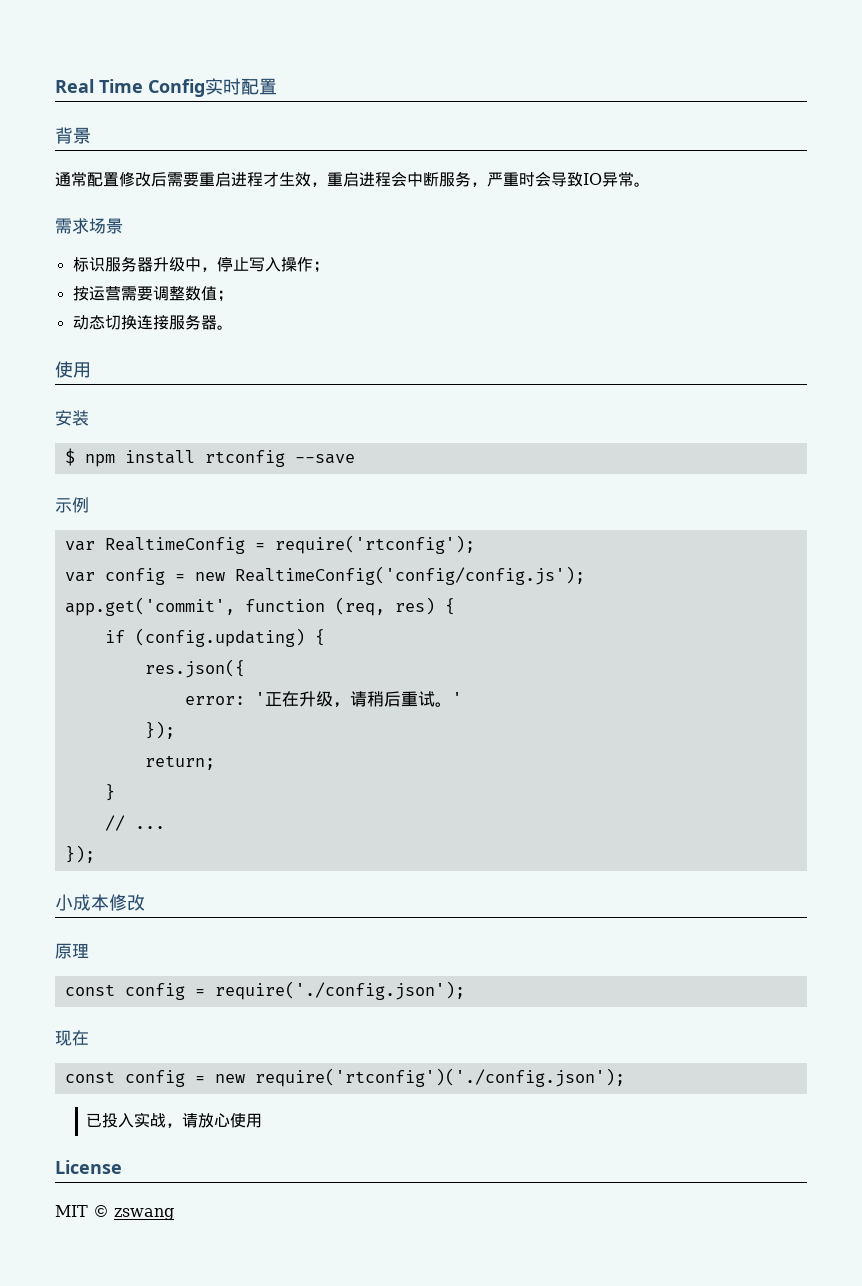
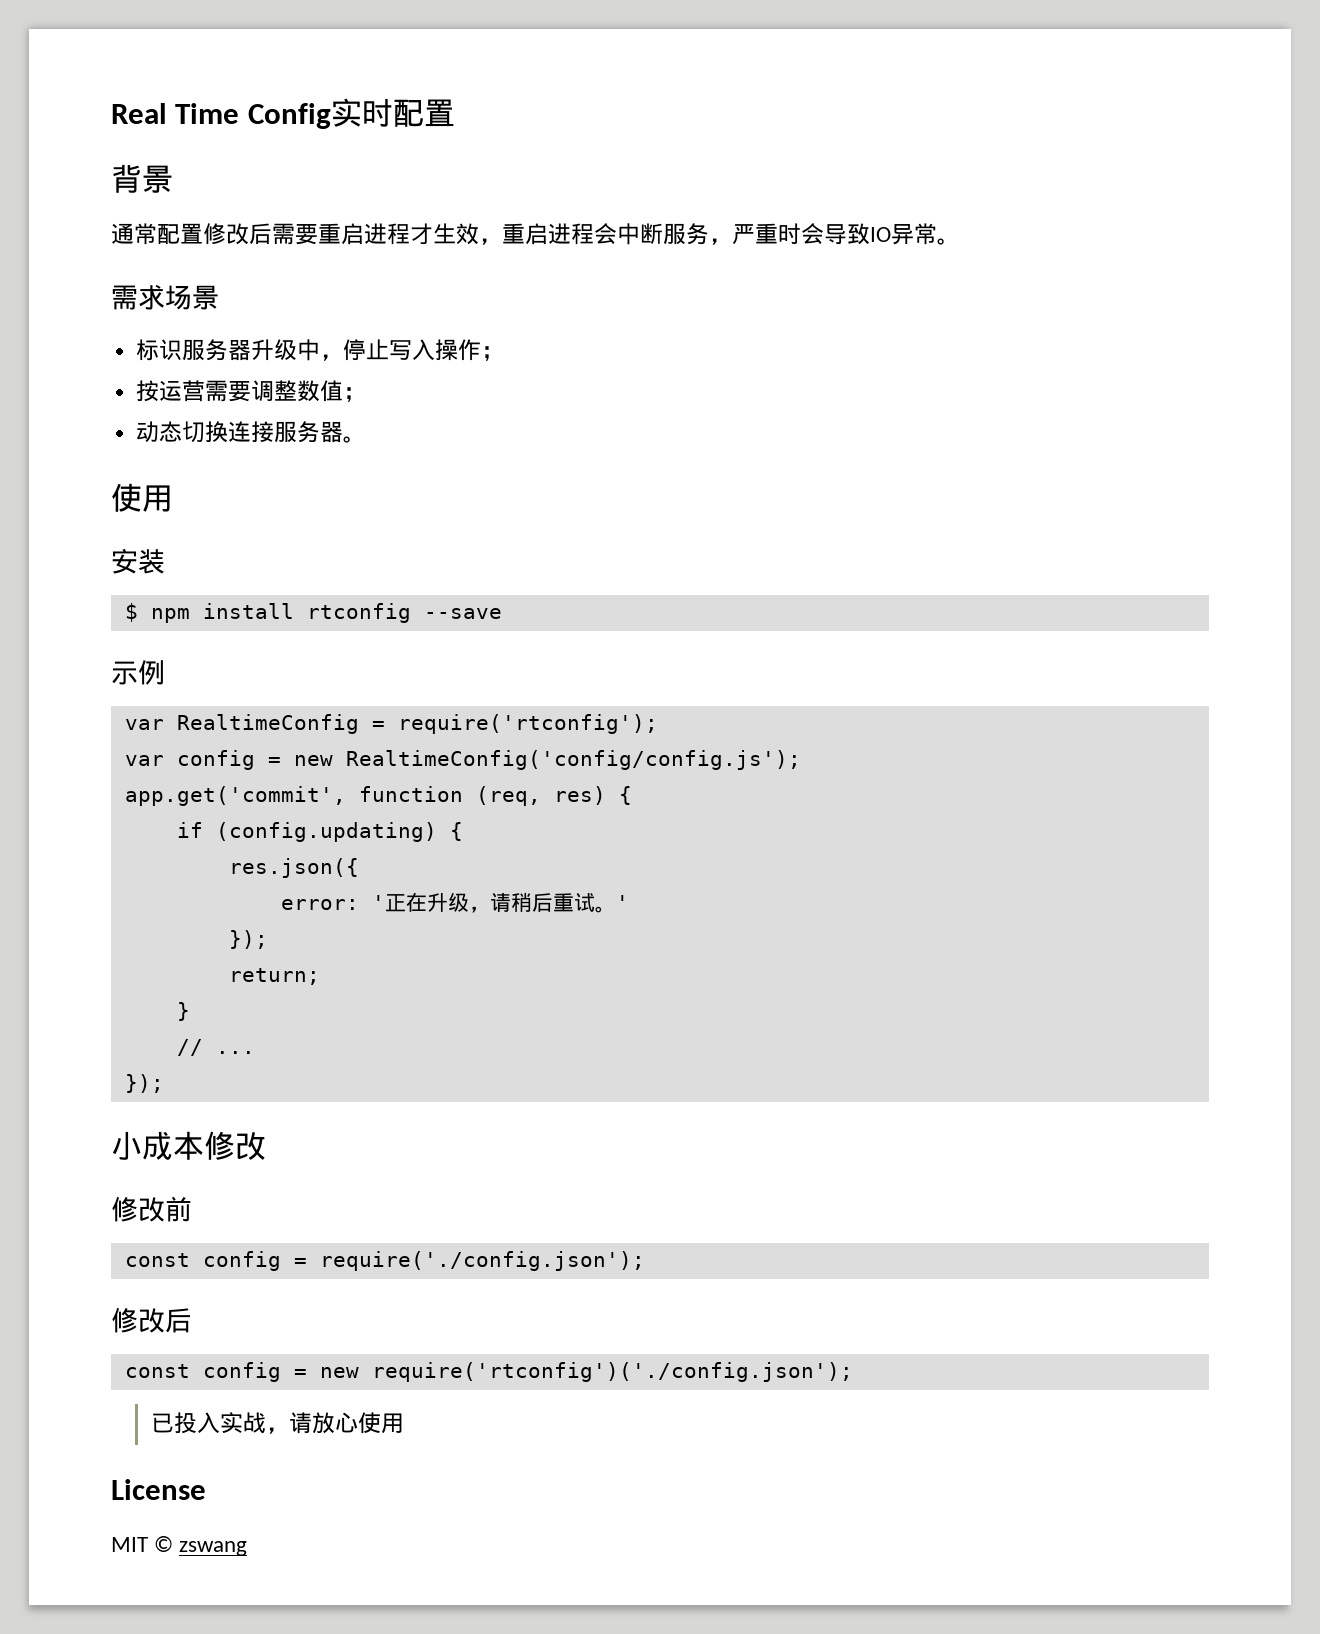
- 原理
+ 修改前
  const config = require('./config.json');
- 现在
+ 修改后

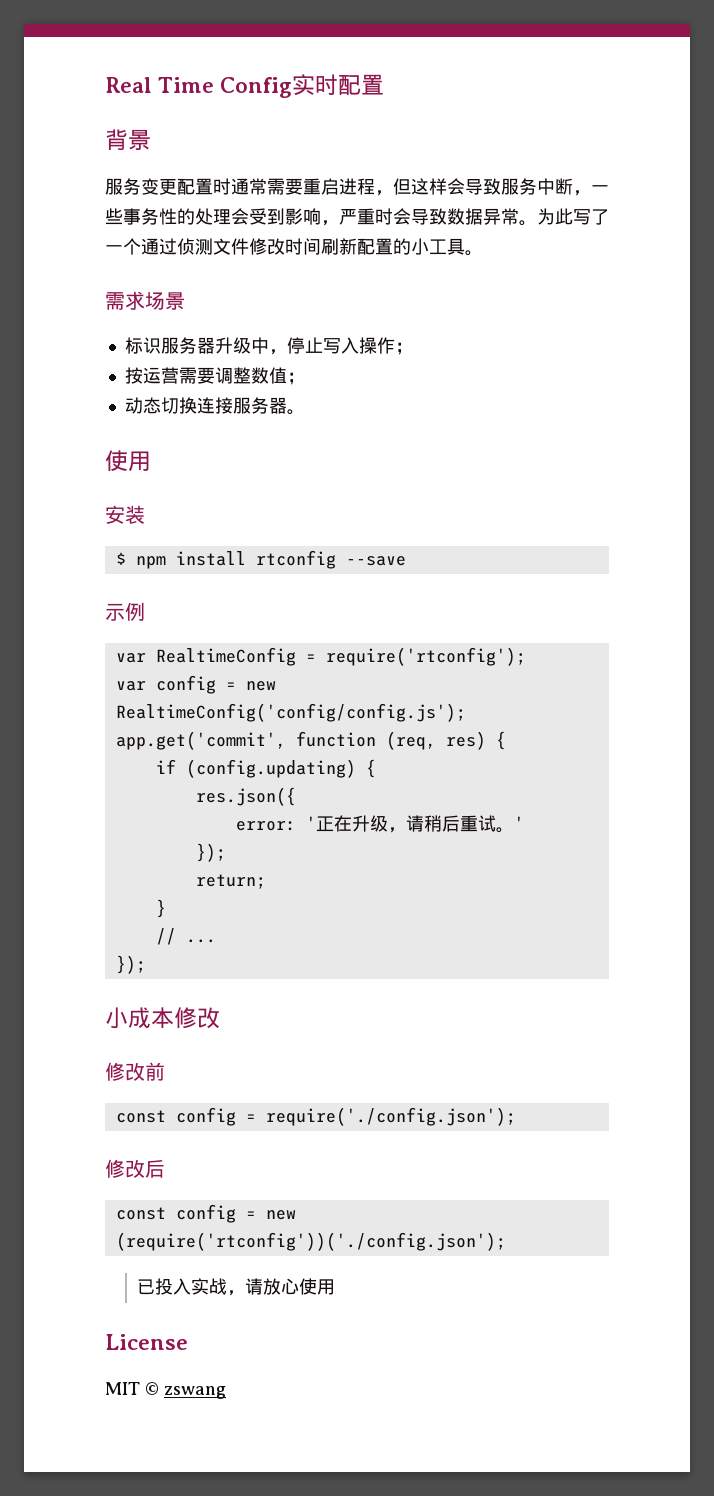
- 通常配置修改后需要重启进程才生效，重启进程会中断服务，严重时会导致IO异常。
+ 服务变更配置时通常需要重启进程，但这样会导致服务中断，一些事务性的处理会受到影响，严重时会导致数据异常。为此写了一个通过侦测文件修改时间刷新配置的小工具。
- const config = new require('rtconfig')('./config.json');
+ const config = new (require('rtconfig'))('./config.json');

